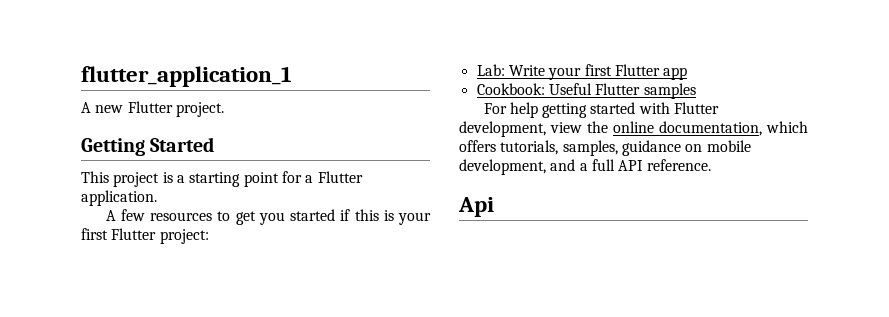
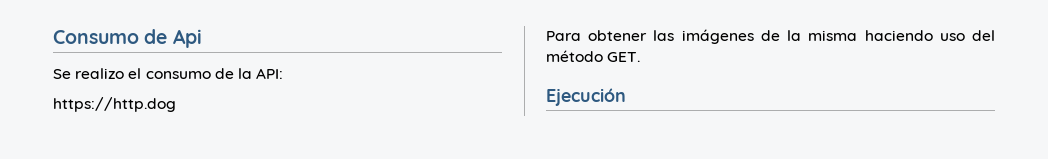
- flutter_application_1
- A new Flutter project.
- Getting Started
- This project is a starting point for a Flutter application.
- A few resources to get you started if this is your first Flutter project:
- Lab: Write your first Flutter app
- Cookbook: Useful Flutter samples
- For help getting started with Flutter development, view the online documentation, which offers tutorials, samples, guidance on mobile development, and a full API reference.
- Api
+ Consumo de Api
+ Se realizo el consumo de la API:
+ https://http.dog
+ Para obtener las imágenes de la misma haciendo uso del método GET.
+ Ejecución

